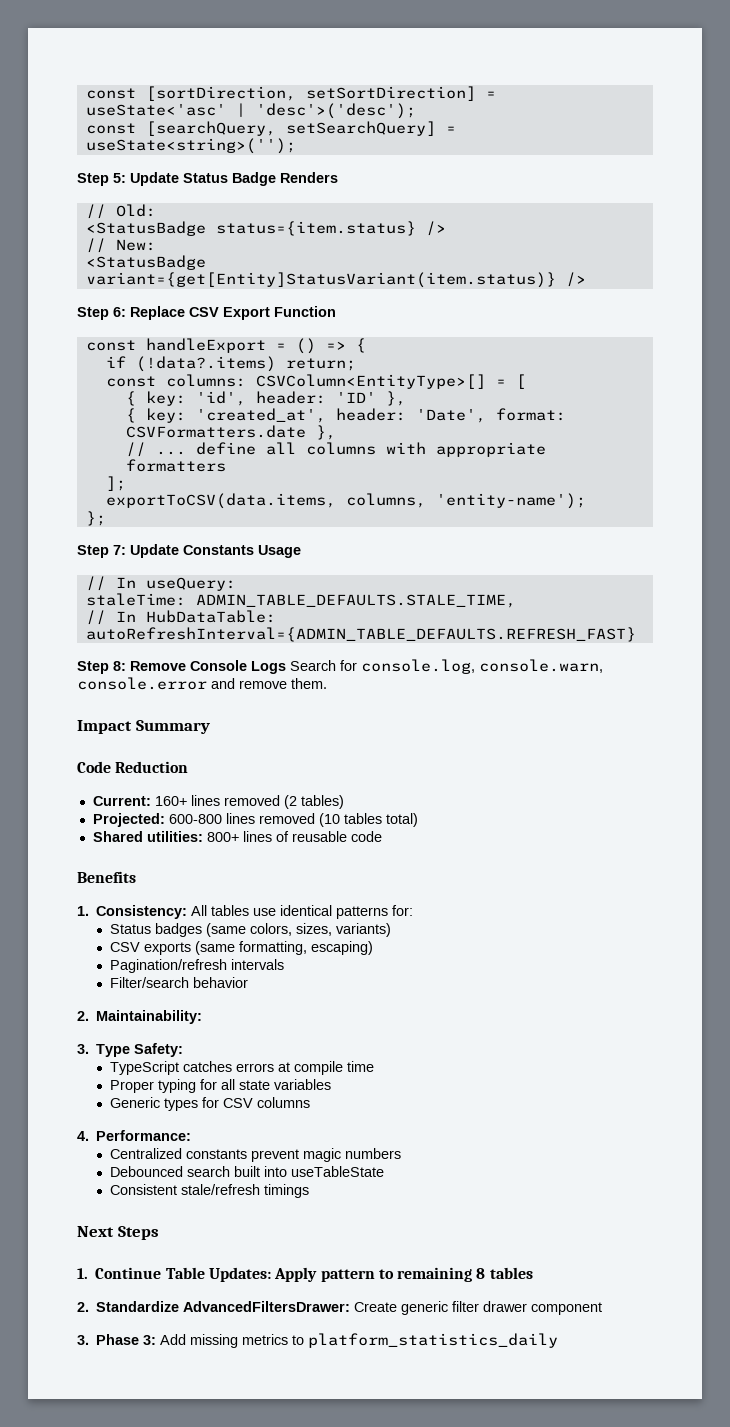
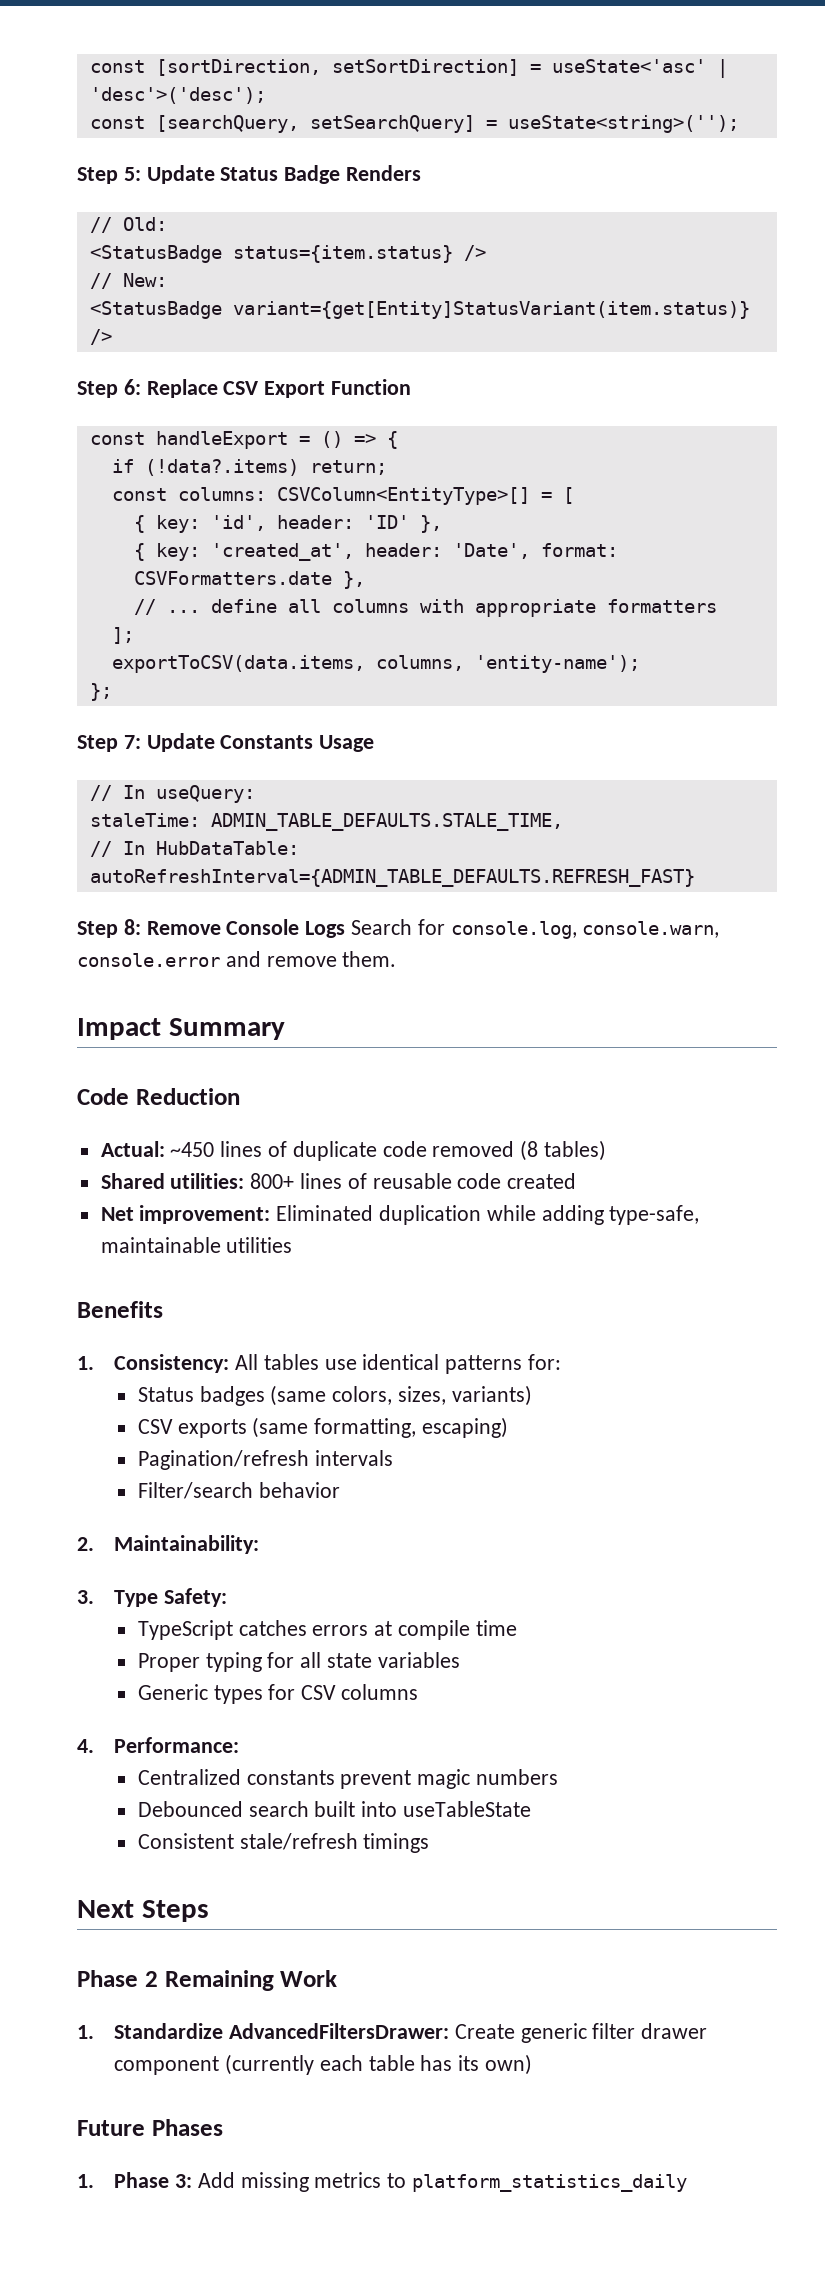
- Current: 160+ lines removed (2 tables)
- Projected: 600-800 lines removed (10 tables total)
+ Actual: ~450 lines of duplicate code removed (8 tables)
- Shared utilities: 800+ lines of reusable code
+ Shared utilities: 800+ lines of reusable code created
+ Net improvement: Eliminated duplication while adding type-safe, maintainable utilities
- 1. Continue Table Updates: Apply pattern to remaining 8 tables
- 2. Standardize AdvancedFiltersDrawer: Create generic filter drawer component
- 3. Phase 3: Add missing metrics to platform_statistics_daily
+ Phase 2 Remaining Work
+ 1. Standardize AdvancedFiltersDrawer: Create generic filter drawer component (currently each table has its own)
+ Future Phases
+ 1. Phase 3: Add missing metrics to platform_statistics_daily

